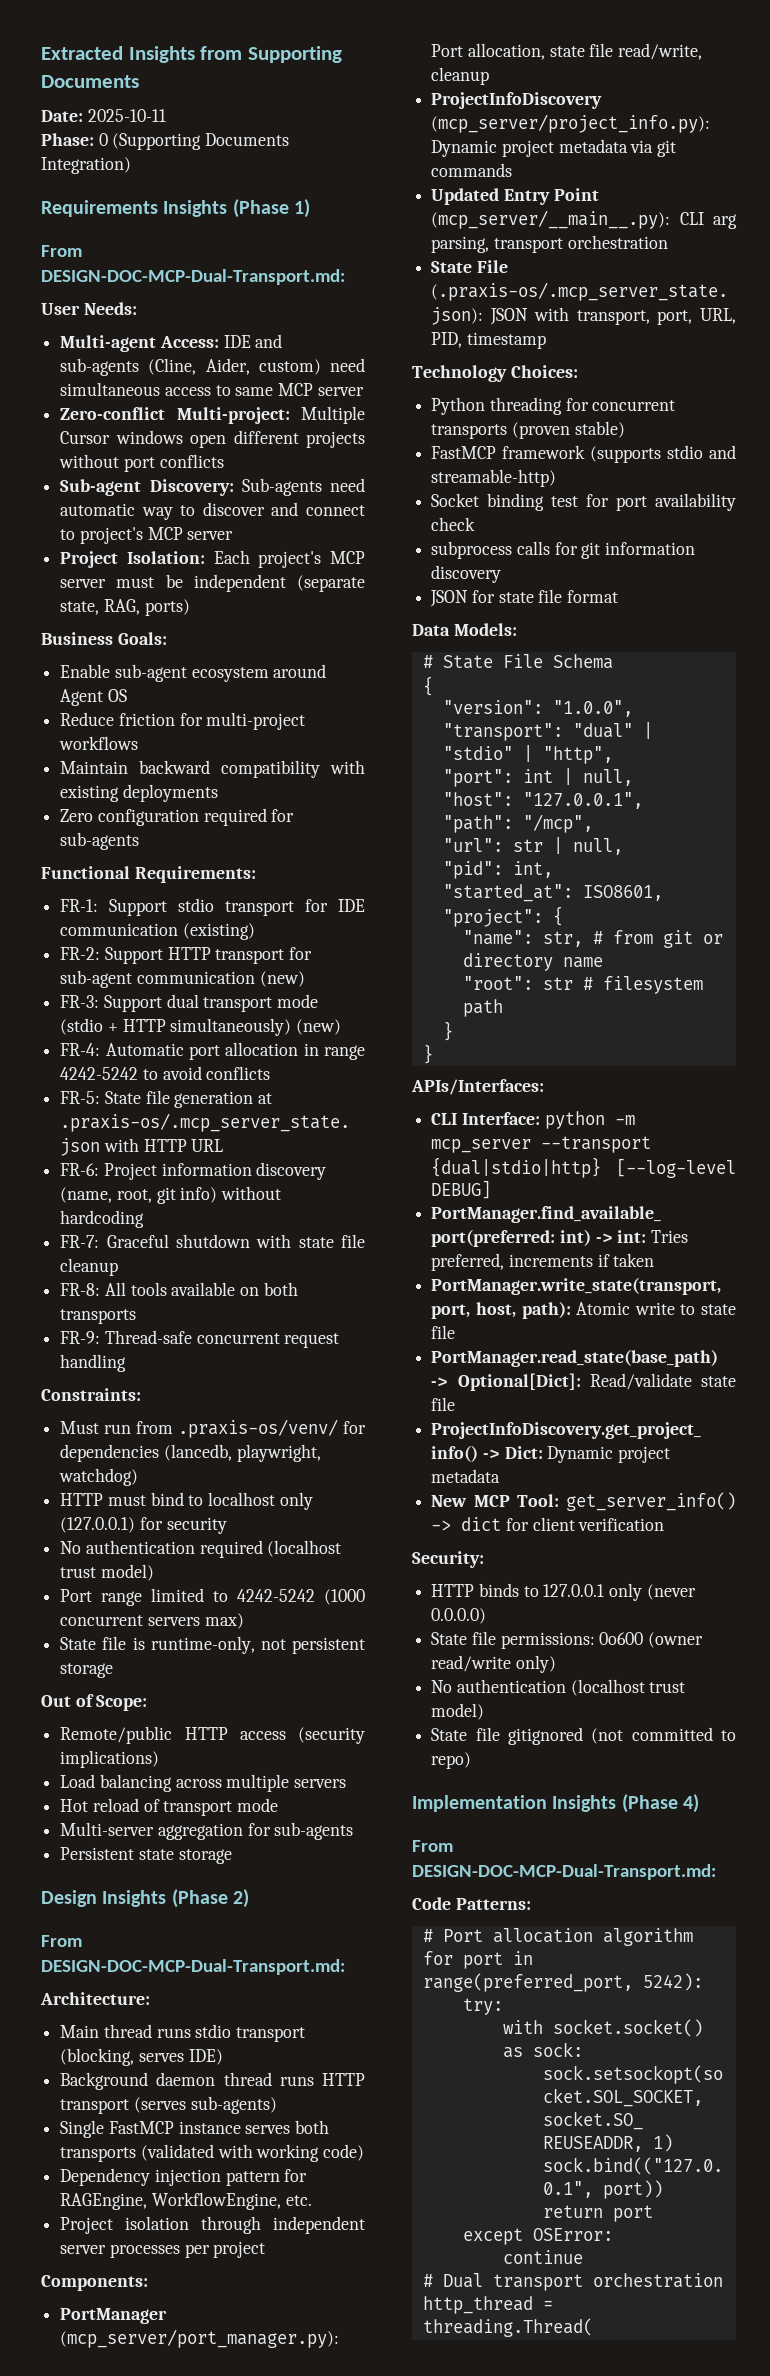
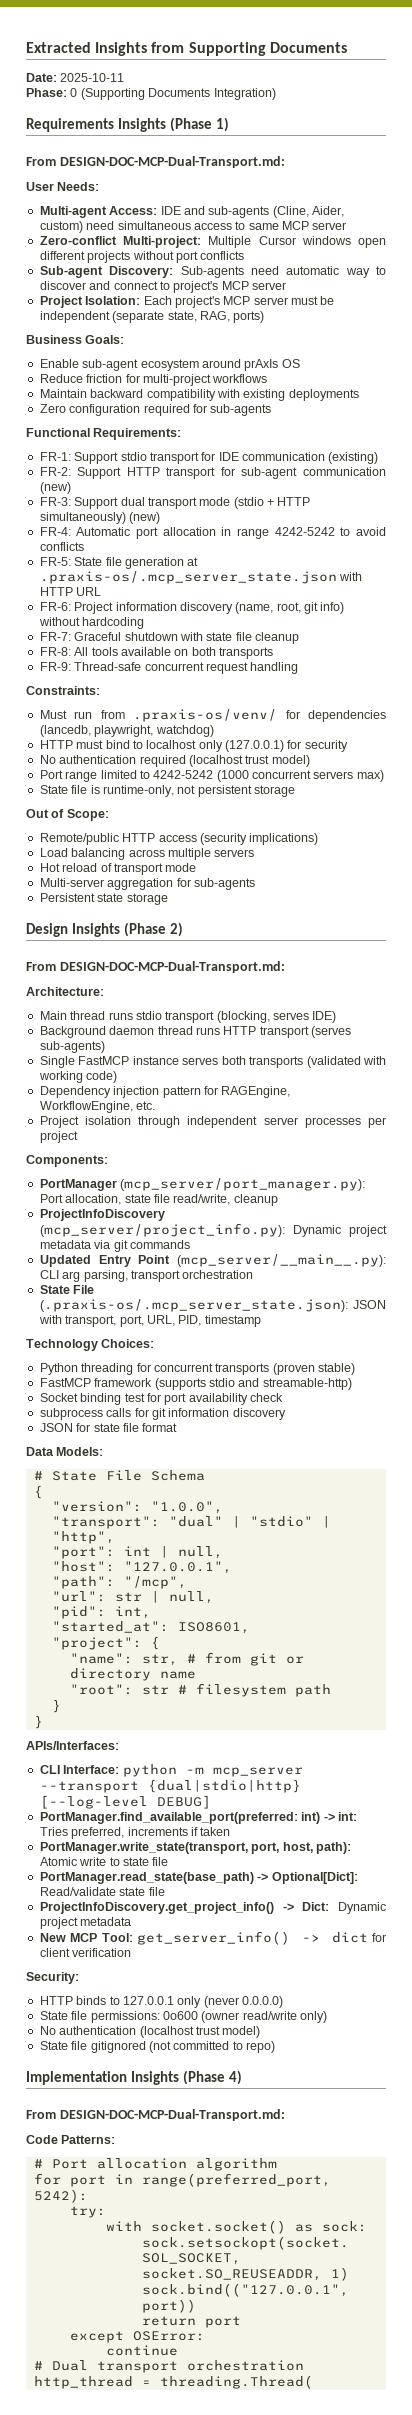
- Enable sub-agent ecosystem around Agent OS
+ Enable sub-agent ecosystem around prAxIs OS

